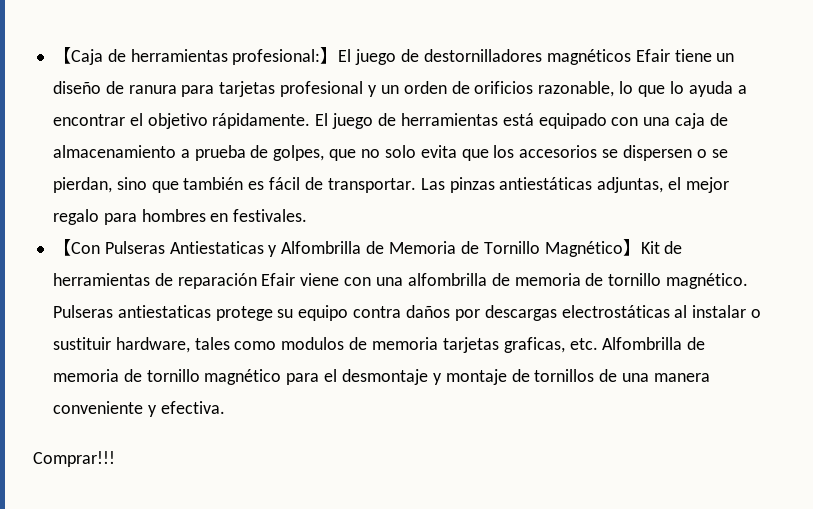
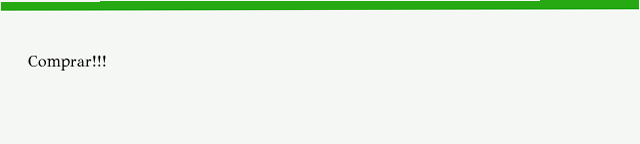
- 【Caja de herramientas profesional:】El juego de destornilladores magnéticos Efair tiene un diseño de ranura para tarjetas profesional y un orden de orificios razonable, lo que lo ayuda a encontrar el objetivo rápidamente. El juego de herramientas está equipado con una caja de almacenamiento a prueba de golpes, que no solo evita que los accesorios se dispersen o se pierdan, sino que también es fácil de transportar. Las pinzas antiestáticas adjuntas, el mejor regalo para hombres en festivales.
- 【Con Pulseras Antiestaticas y Alfombrilla de Memoria de Tornillo Magnético】Kit de herramientas de reparación Efair viene con una alfombrilla de memoria de tornillo magnético. Pulseras antiestaticas protege su equipo contra daños por descargas electrostáticas al instalar o sustituir hardware, tales como modulos de memoria tarjetas graficas, etc. Alfombrilla de memoria de tornillo magnético para el desmontaje y montaje de tornillos de una manera conveniente y efectiva.

